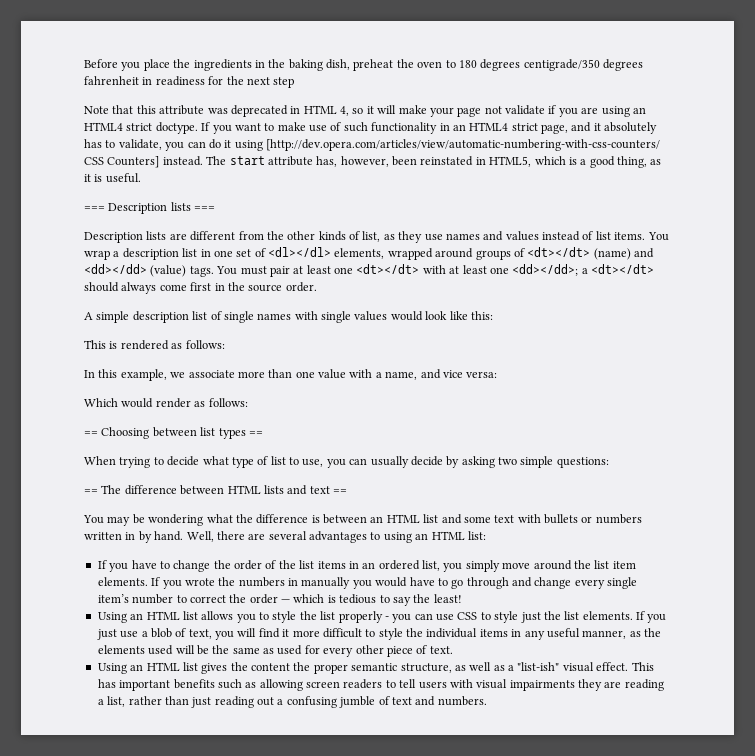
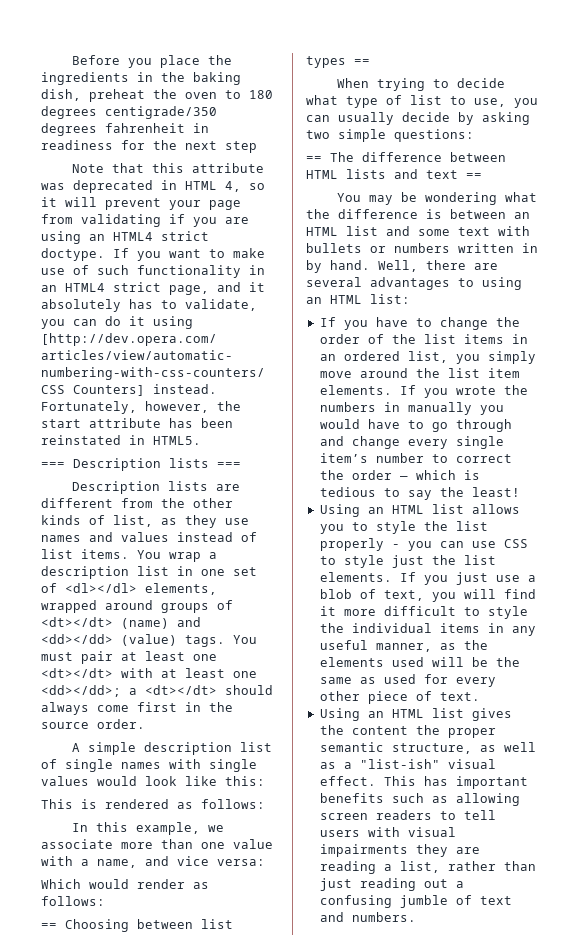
- Note that this attribute was deprecated in HTML 4, so it will make your page not validate if you are using an HTML4 strict doctype.
+ Note that this attribute was deprecated in HTML 4, so it will prevent your page from validating if you are using an HTML4 strict doctype.
- The start attribute has, however, been reinstated in HTML5, which is a good thing, as it is useful.
+ Fortunately, however, the start attribute has been reinstated in HTML5.

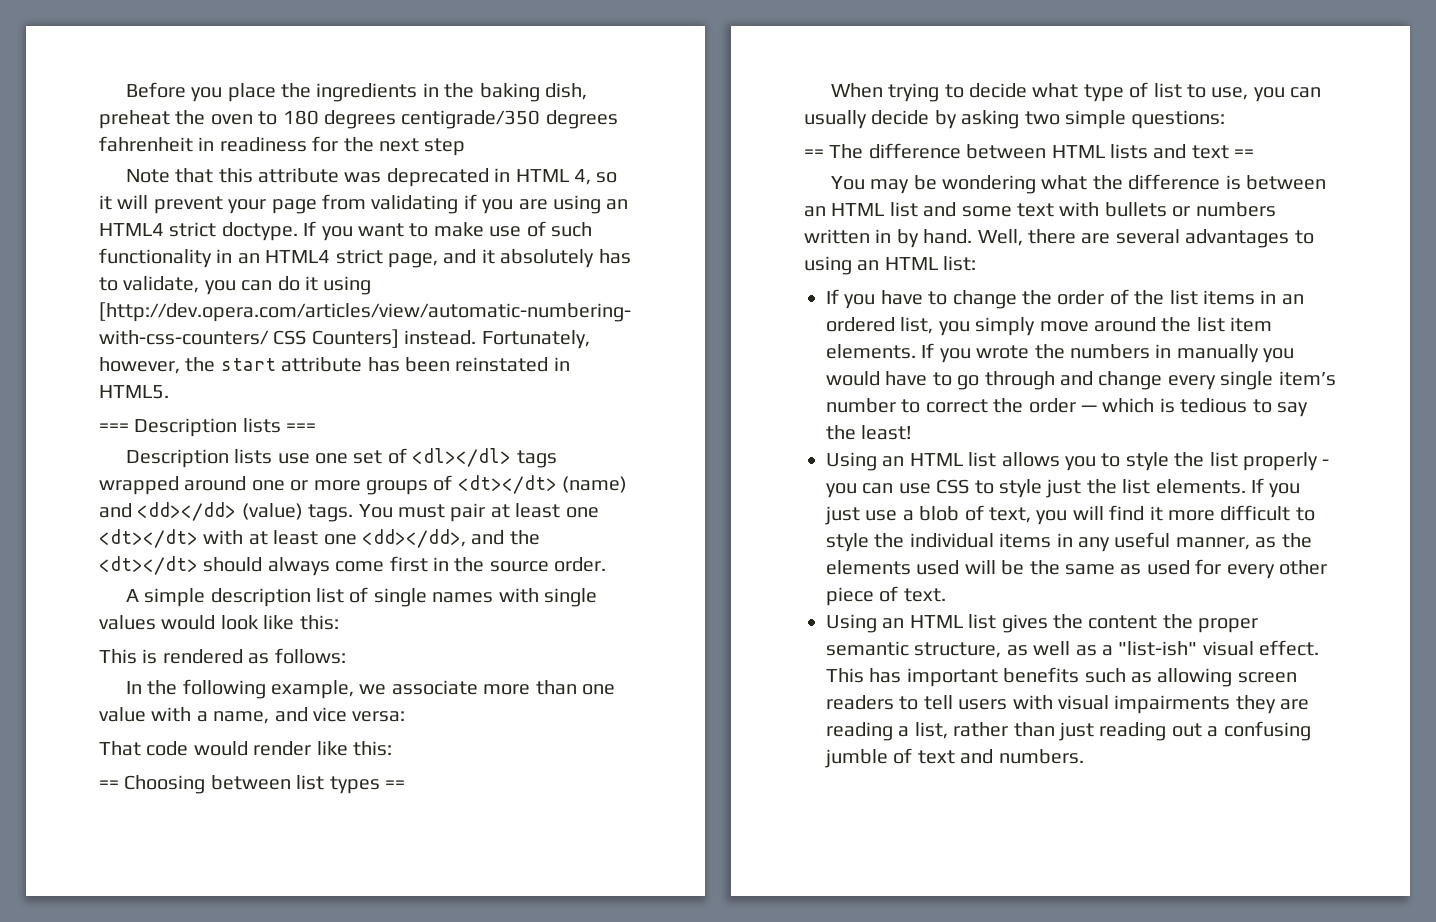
- Description lists are different from the other kinds of list, as they use names and values instead of list items. You wrap a description list in one set of <dl></dl> elements, wrapped around groups of <dt></dt> (name) and <dd></dd> (value) tags.
+ Description lists use one set of <dl></dl> tags wrapped around one or more groups of <dt></dt> (name) and <dd></dd> (value) tags.
- You must pair at least one <dt></dt> with at least one <dd></dd>; a <dt></dt> should always come first in the source order.
+ You must pair at least one <dt></dt> with at least one <dd></dd>, and the <dt></dt> should always come first in the source order.
- In this example, we associate more than one value with a name, and vice versa:
+ In the following example, we associate more than one value with a name, and vice versa:
- Which would render as follows:
+ That code would render like this:

